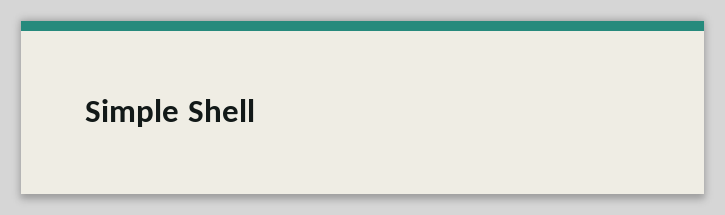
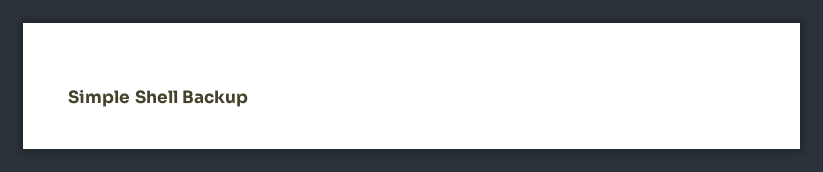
- Simple Shell
+ Simple Shell Backup

